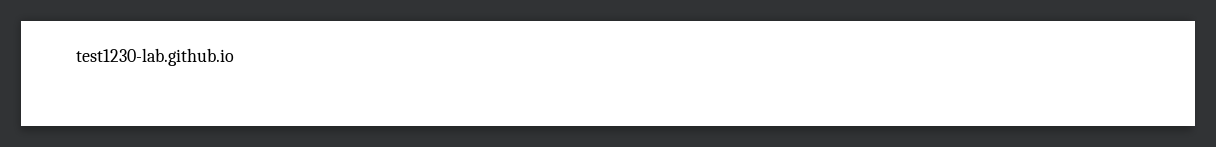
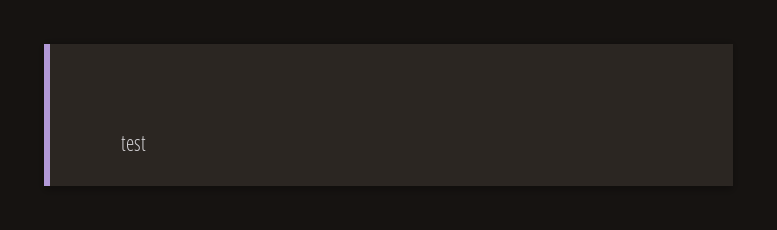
- test1230-lab.github.io
+ test

